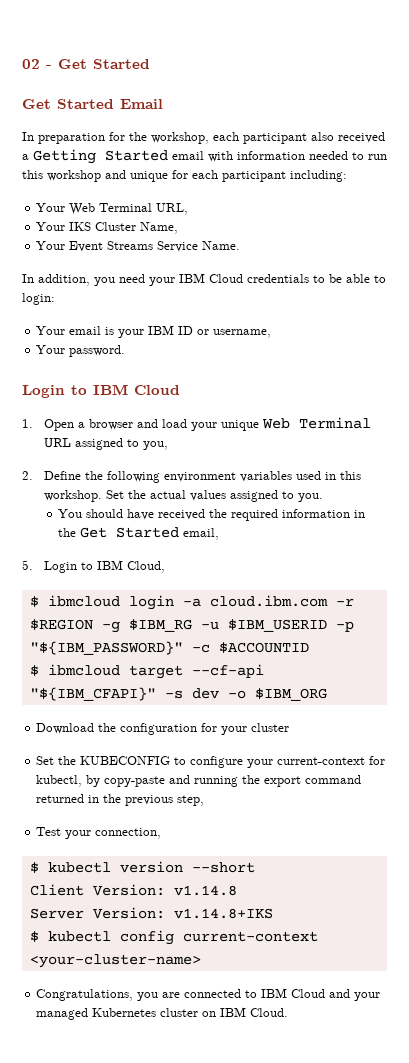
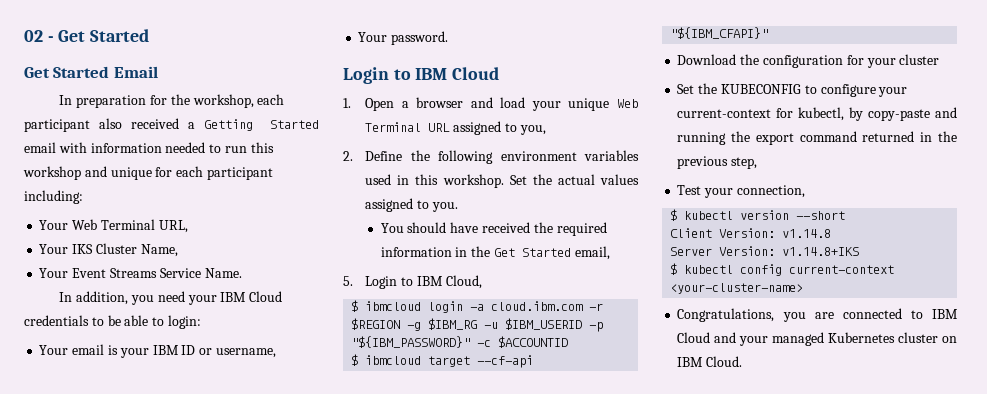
- $ ibmcloud target --cf-api "${IBM_CFAPI}" -s dev -o $IBM_ORG
+ $ ibmcloud target --cf-api "${IBM_CFAPI}"

